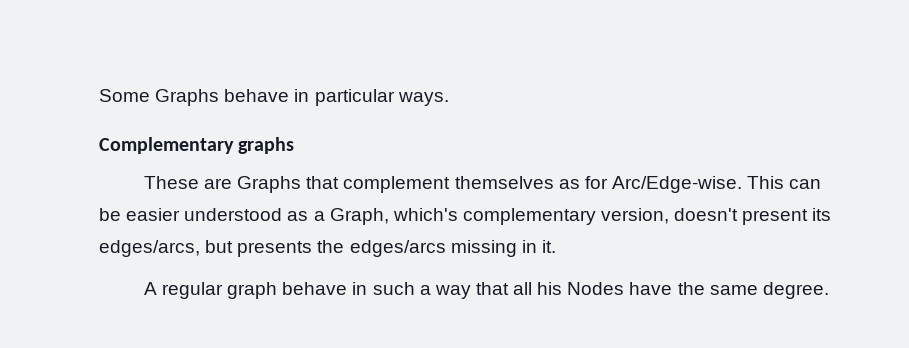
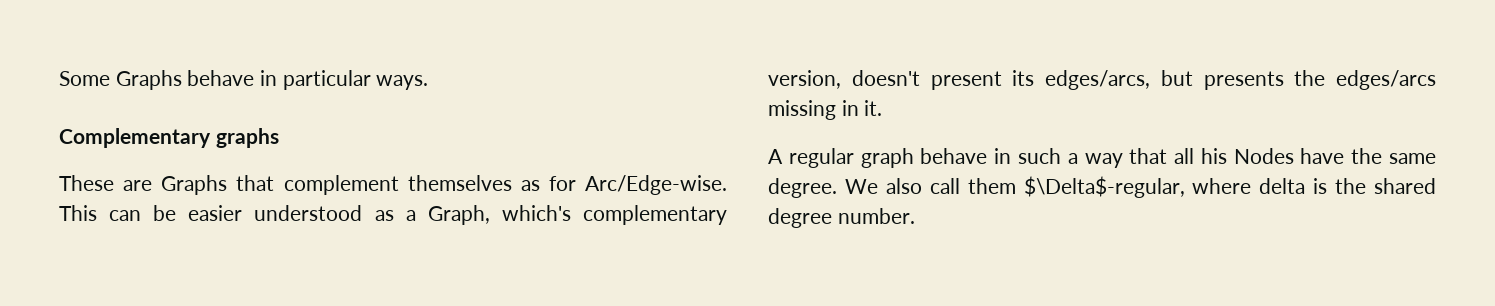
+ We also call them $\Delta$-regular, where delta is the shared degree number.

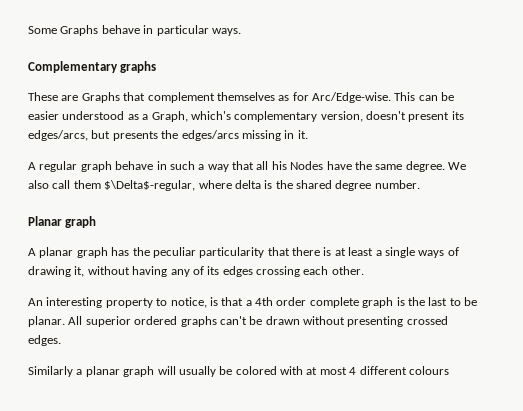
+ Planar graph
+ A planar graph has the peculiar particularity that there is at least a single ways of drawing it, without having any of its edges crossing each other.
+ An interesting property to notice, is that a 4th order complete graph is the last to be planar. All superior ordered graphs can't be drawn without presenting crossed edges.
+ Similarly a planar graph will usually be colored with at most 4 different colours

